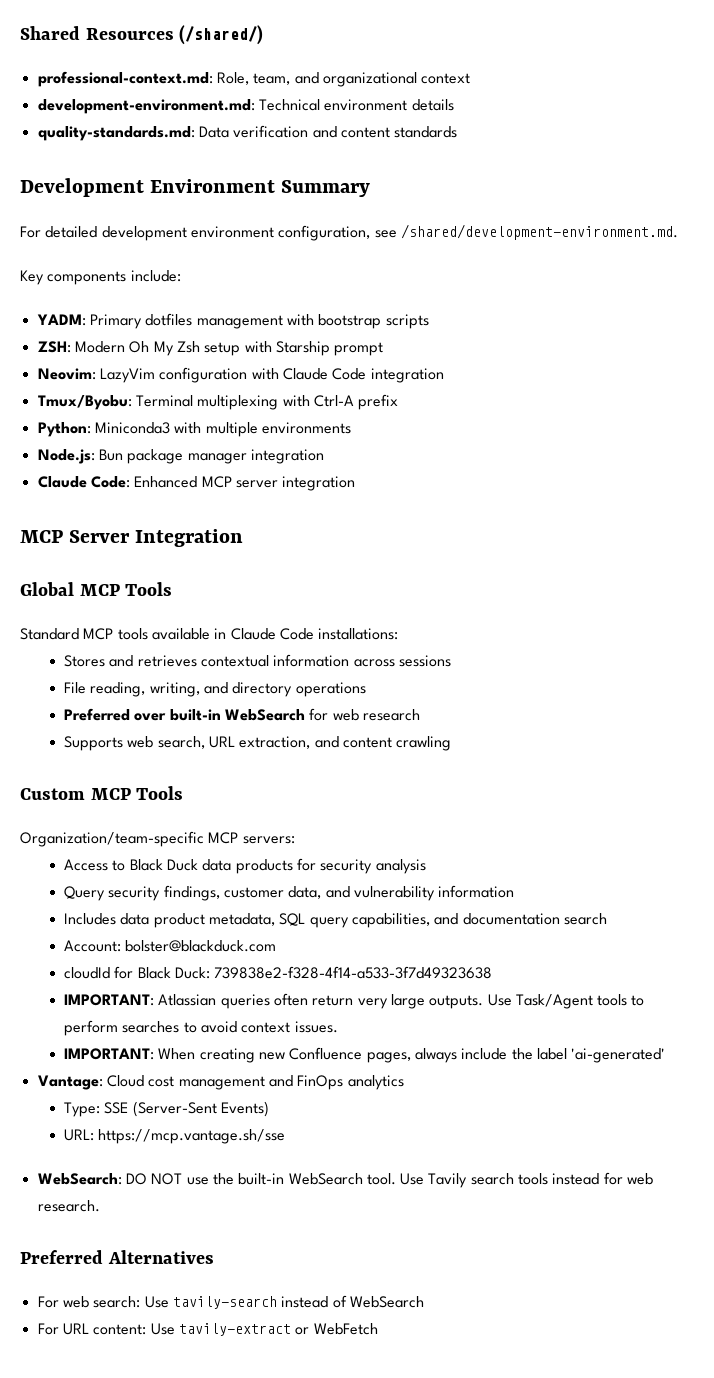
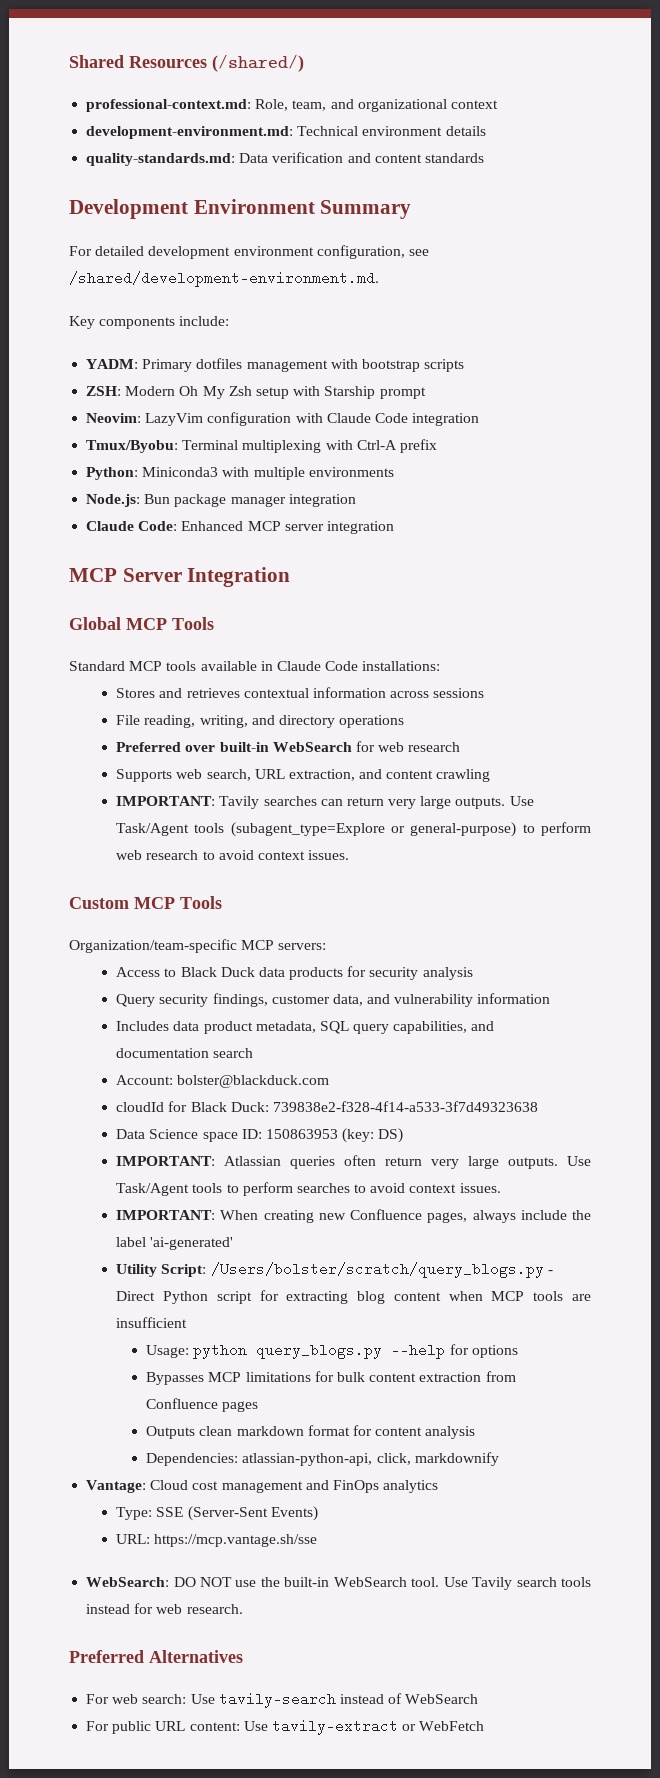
+ IMPORTANT: Tavily searches can return very large outputs. Use Task/Agent tools (subagent_type=Explore or general-purpose) to perform web research to avoid context issues.
+ Data Science space ID: 150863953 (key: DS)
+ Utility Script: /Users/bolster/scratch/query_blogs.py - Direct Python script for extracting blog content when MCP tools are insufficient
+ Usage: python query_blogs.py --help for options
+ Bypasses MCP limitations for bulk content extraction from Confluence pages
+ Outputs clean markdown format for content analysis
+ Dependencies: atlassian-python-api, click, markdownify
- For URL content: Use tavily-extract or WebFetch
+ For public URL content: Use tavily-extract or WebFetch

